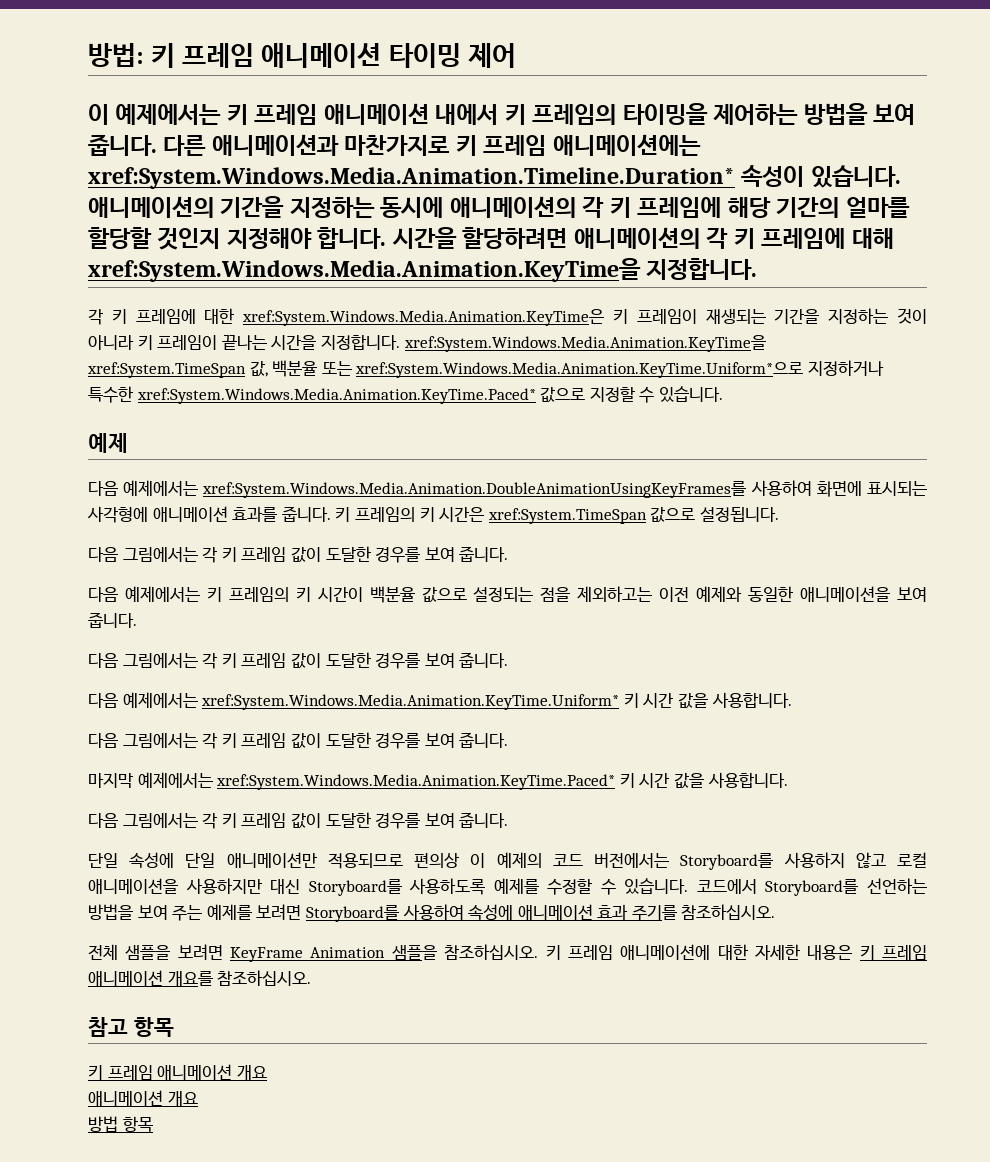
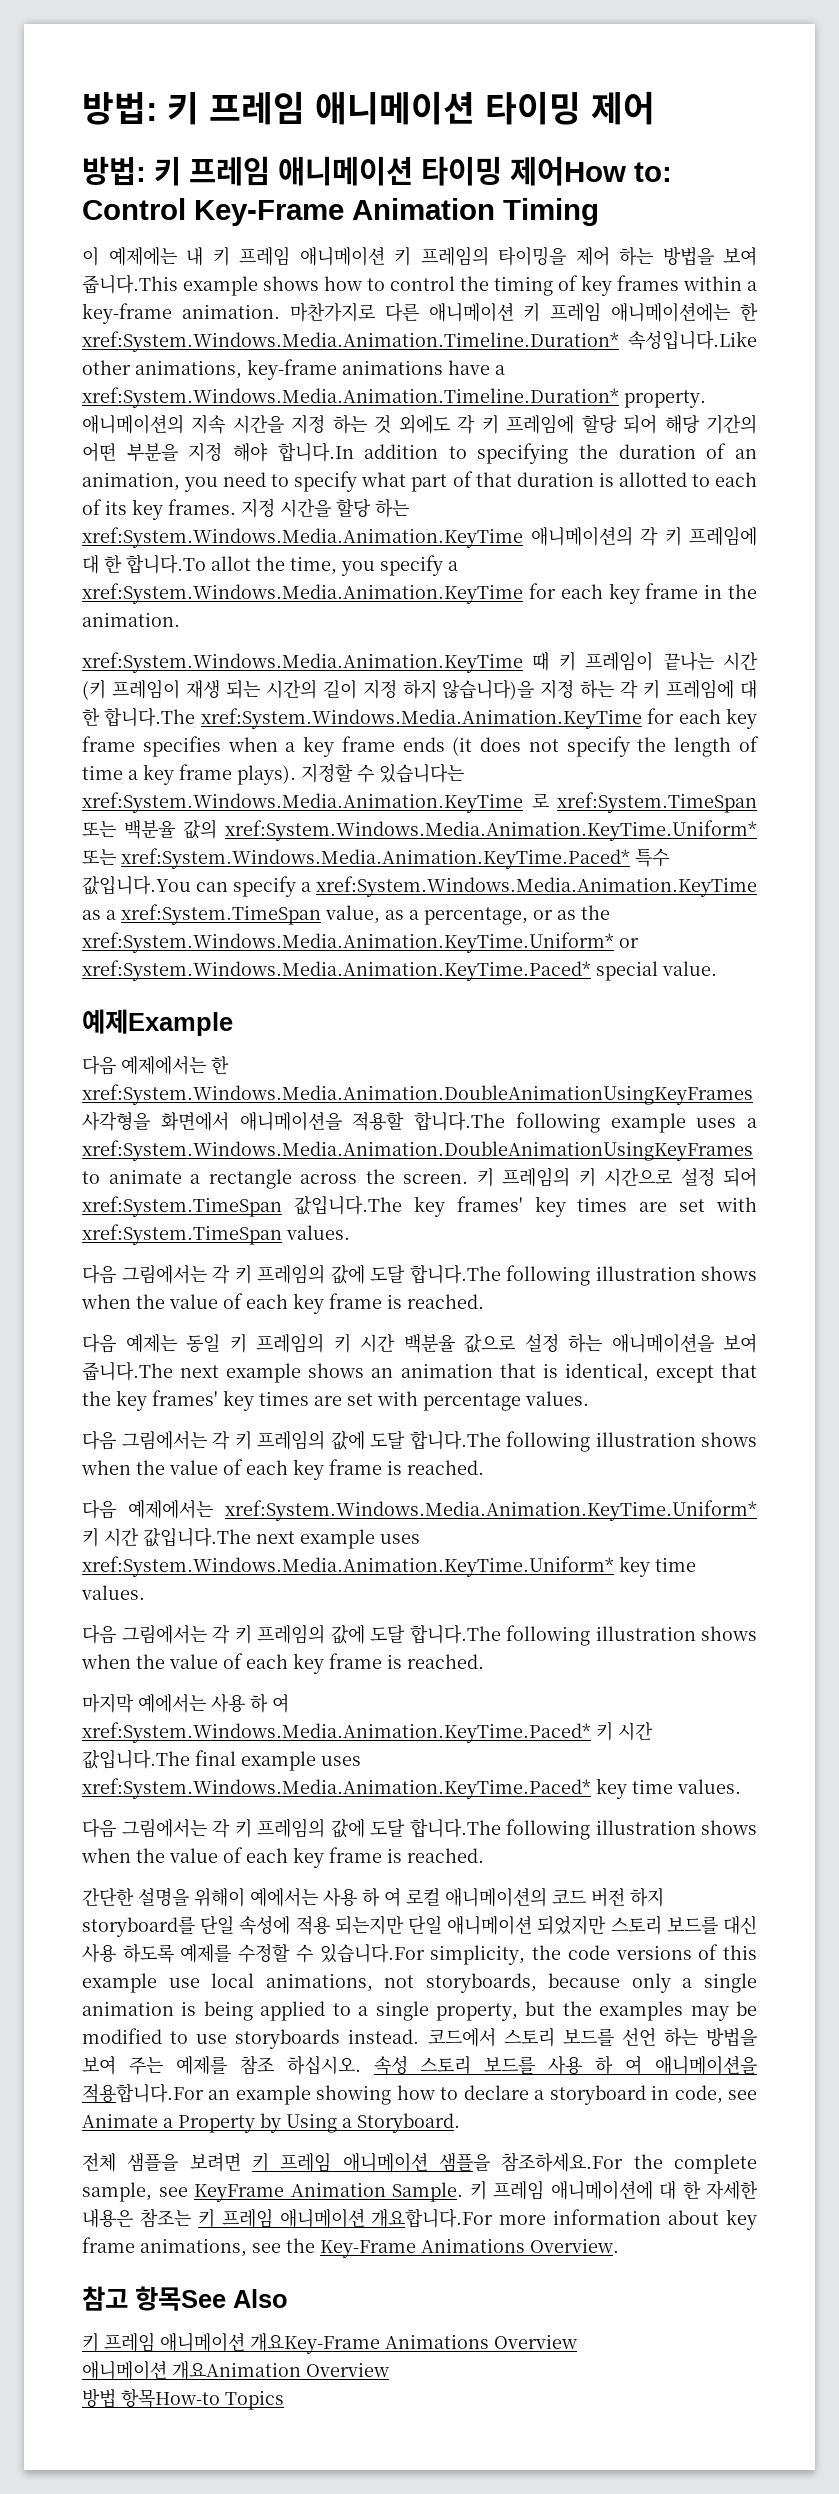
- 이 예제에서는 키 프레임 애니메이션 내에서 키 프레임의 타이밍을 제어하는 방법을 보여 줍니다. 다른 애니메이션과 마찬가지로 키 프레임 애니메이션에는 xref:System.Windows.Media.Animation.Timeline.Duration* 속성이 있습니다. 애니메이션의 기간을 지정하는 동시에 애니메이션의 각 키 프레임에 해당 기간의 얼마를 할당할 것인지 지정해야 합니다. 시간을 할당하려면 애니메이션의 각 키 프레임에 대해 xref:System.Windows.Media.Animation.KeyTime을 지정합니다.
- 각 키 프레임에 대한 xref:System.Windows.Media.Animation.KeyTime은 키 프레임이 재생되는 기간을 지정하는 것이 아니라 키 프레임이 끝나는 시간을 지정합니다. xref:System.Windows.Media.Animation.KeyTime을 xref:System.TimeSpan 값, 백분율 또는 xref:System.Windows.Media.Animation.KeyTime.Uniform*으로 지정하거나 특수한 xref:System.Windows.Media.Animation.KeyTime.Paced* 값으로 지정할 수 있습니다.
- 예제
- 다음 예제에서는 xref:System.Windows.Media.Animation.DoubleAnimationUsingKeyFrames를 사용하여 화면에 표시되는 사각형에 애니메이션 효과를 줍니다. 키 프레임의 키 시간은 xref:System.TimeSpan 값으로 설정됩니다.
- 다음 그림에서는 각 키 프레임 값이 도달한 경우를 보여 줍니다.
- 다음 예제에서는 키 프레임의 키 시간이 백분율 값으로 설정되는 점을 제외하고는 이전 예제와 동일한 애니메이션을 보여 줍니다.
- 다음 그림에서는 각 키 프레임 값이 도달한 경우를 보여 줍니다.
+ 방법: 키 프레임 애니메이션 타이밍 제어How to: Control Key-Frame Animation Timing
+ 이 예제에는 내 키 프레임 애니메이션 키 프레임의 타이밍을 제어 하는 방법을 보여 줍니다.This example shows how to control the timing of key frames within a key-frame animation. 마찬가지로 다른 애니메이션 키 프레임 애니메이션에는 한 xref:System.Windows.Media.Animation.Timeline.Duration* 속성입니다.Like other animations, key-frame animations have a xref:System.Windows.Media.Animation.Timeline.Duration* property. 애니메이션의 지속 시간을 지정 하는 것 외에도 각 키 프레임에 할당 되어 해당 기간의 어떤 부분을 지정 해야 합니다.In addition to specifying the duration of an animation, you need to specify what part of that duration is allotted to each of its key frames. 지정 시간을 할당 하는 xref:System.Windows.Media.Animation.KeyTime 애니메이션의 각 키 프레임에 대 한 합니다.To allot the time, you specify a xref:System.Windows.Media.Animation.KeyTime for each key frame in the animation.
+ xref:System.Windows.Media.Animation.KeyTime 때 키 프레임이 끝나는 시간 (키 프레임이 재생 되는 시간의 길이 지정 하지 않습니다)을 지정 하는 각 키 프레임에 대 한 합니다.The xref:System.Windows.Media.Animation.KeyTime for each key frame specifies when a key frame ends (it does not specify the length of time a key frame plays). 지정할 수 있습니다는 xref:System.Windows.Media.Animation.KeyTime 로 xref:System.TimeSpan 또는 백분율 값의 xref:System.Windows.Media.Animation.KeyTime.Uniform* 또는 xref:System.Windows.Media.Animation.KeyTime.Paced* 특수 값입니다.You can specify a xref:System.Windows.Media.Animation.KeyTime as a xref:System.TimeSpan value, as a percentage, or as the xref:System.Windows.Media.Animation.KeyTime.Uniform* or xref:System.Windows.Media.Animation.KeyTime.Paced* special value.
+ 예제Example
+ 다음 예제에서는 한 xref:System.Windows.Media.Animation.DoubleAnimationUsingKeyFrames 사각형을 화면에서 애니메이션을 적용할 합니다.The following example uses a xref:System.Windows.Media.Animation.DoubleAnimationUsingKeyFrames to animate a rectangle across the screen. 키 프레임의 키 시간으로 설정 되어 xref:System.TimeSpan 값입니다.The key frames' key times are set with xref:System.TimeSpan values.
+ 다음 그림에서는 각 키 프레임의 값에 도달 합니다.The following illustration shows when the value of each key frame is reached.
+ 다음 예제는 동일 키 프레임의 키 시간 백분율 값으로 설정 하는 애니메이션을 보여 줍니다.The next example shows an animation that is identical, except that the key frames' key times are set with percentage values.
+ 다음 그림에서는 각 키 프레임의 값에 도달 합니다.The following illustration shows when the value of each key frame is reached.
- 다음 예제에서는 xref:System.Windows.Media.Animation.KeyTime.Uniform* 키 시간 값을 사용합니다.
- 다음 그림에서는 각 키 프레임 값이 도달한 경우를 보여 줍니다.
- 마지막 예제에서는 xref:System.Windows.Media.Animation.KeyTime.Paced* 키 시간 값을 사용합니다.
- 다음 그림에서는 각 키 프레임 값이 도달한 경우를 보여 줍니다.
- 단일 속성에 단일 애니메이션만 적용되므로 편의상 이 예제의 코드 버전에서는 Storyboard를 사용하지 않고 로컬 애니메이션을 사용하지만 대신 Storyboard를 사용하도록 예제를 수정할 수 있습니다. 코드에서 Storyboard를 선언하는 방법을 보여 주는 예제를 보려면 Storyboard를 사용하여 속성에 애니메이션 효과 주기를 참조하십시오.
- 전체 샘플을 보려면 KeyFrame Animation 샘플을 참조하십시오.
+ 다음 예제에서는 xref:System.Windows.Media.Animation.KeyTime.Uniform* 키 시간 값입니다.The next example uses xref:System.Windows.Media.Animation.KeyTime.Uniform* key time values.
+ 다음 그림에서는 각 키 프레임의 값에 도달 합니다.The following illustration shows when the value of each key frame is reached.
+ 마지막 예에서는 사용 하 여 xref:System.Windows.Media.Animation.KeyTime.Paced* 키 시간 값입니다.The final example uses xref:System.Windows.Media.Animation.KeyTime.Paced* key time values.
+ 다음 그림에서는 각 키 프레임의 값에 도달 합니다.The following illustration shows when the value of each key frame is reached.
+ 간단한 설명을 위해이 예에서는 사용 하 여 로컬 애니메이션의 코드 버전 하지 storyboard를 단일 속성에 적용 되는지만 단일 애니메이션 되었지만 스토리 보드를 대신 사용 하도록 예제를 수정할 수 있습니다.For simplicity, the code versions of this example use local animations, not storyboards, because only a single animation is being applied to a single property, but the examples may be modified to use storyboards instead. 코드에서 스토리 보드를 선언 하는 방법을 보여 주는 예제를 참조 하십시오. 속성 스토리 보드를 사용 하 여 애니메이션을 적용합니다.For an example showing how to declare a storyboard in code, see Animate a Property by Using a Storyboard.
+ 전체 샘플을 보려면 키 프레임 애니메이션 샘플을 참조하세요.For the complete sample, see KeyFrame Animation Sample.
- 키 프레임 애니메이션에 대한 자세한 내용은 키 프레임 애니메이션 개요를 참조하십시오.
+ 키 프레임 애니메이션에 대 한 자세한 내용은 참조는 키 프레임 애니메이션 개요합니다.For more information about key frame animations, see the Key-Frame Animations Overview.
- 참고 항목
- 키 프레임 애니메이션 개요
- 애니메이션 개요
+ 참고 항목See Also
+ 키 프레임 애니메이션 개요Key-Frame Animations Overview
+ 애니메이션 개요Animation Overview
- 방법 항목
+ 방법 항목How-to Topics

